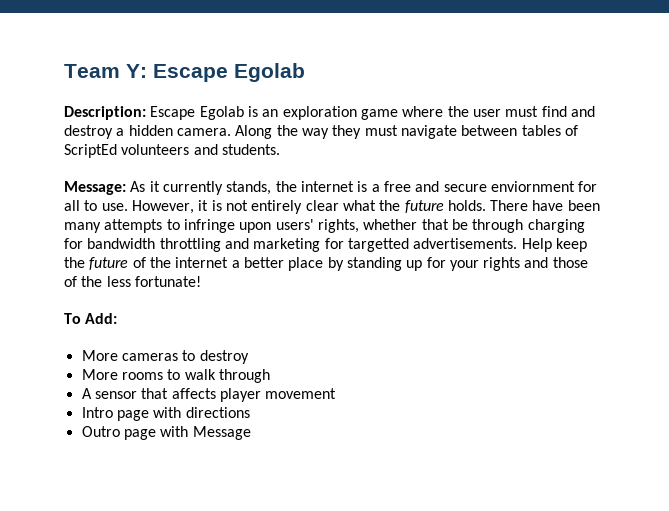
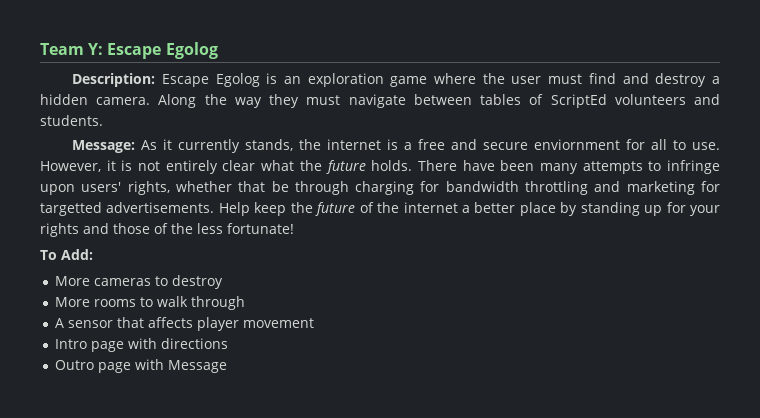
- Team Y: Escape Egolab
+ Team Y: Escape Egolog
- Description: Escape Egolab is an exploration game where the user must find and destroy a hidden camera.
+ Description: Escape Egolog is an exploration game where the user must find and destroy a hidden camera.

